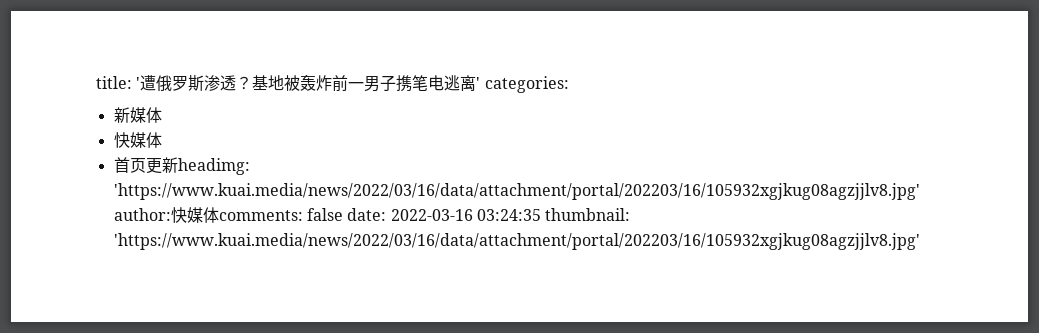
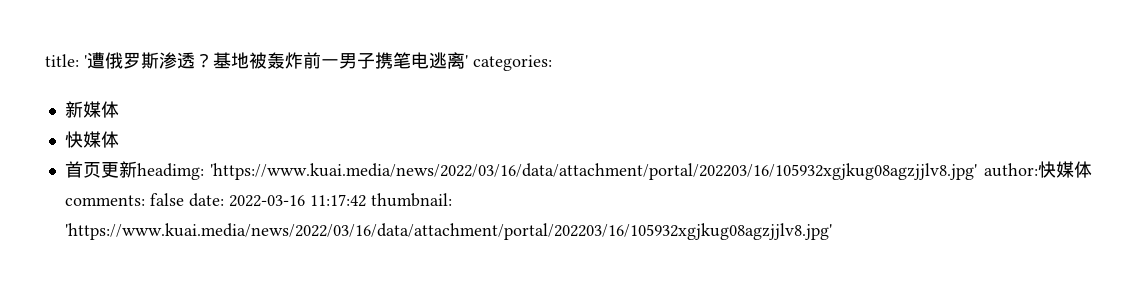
- 首页更新headimg: 'https://www.kuai.media/news/2022/03/16/data/attachment/portal/202203/16/105932xgjkug08agzjjlv8.jpg' author:快媒体comments: false date: 2022-03-16 03:24:35 thumbnail: 'https://www.kuai.media/news/2022/03/16/data/attachment/portal/202203/16/105932xgjkug08agzjjlv8.jpg'
+ 首页更新headimg: 'https://www.kuai.media/news/2022/03/16/data/attachment/portal/202203/16/105932xgjkug08agzjjlv8.jpg' author:快媒体comments: false date: 2022-03-16 11:17:42 thumbnail: 'https://www.kuai.media/news/2022/03/16/data/attachment/portal/202203/16/105932xgjkug08agzjjlv8.jpg'

